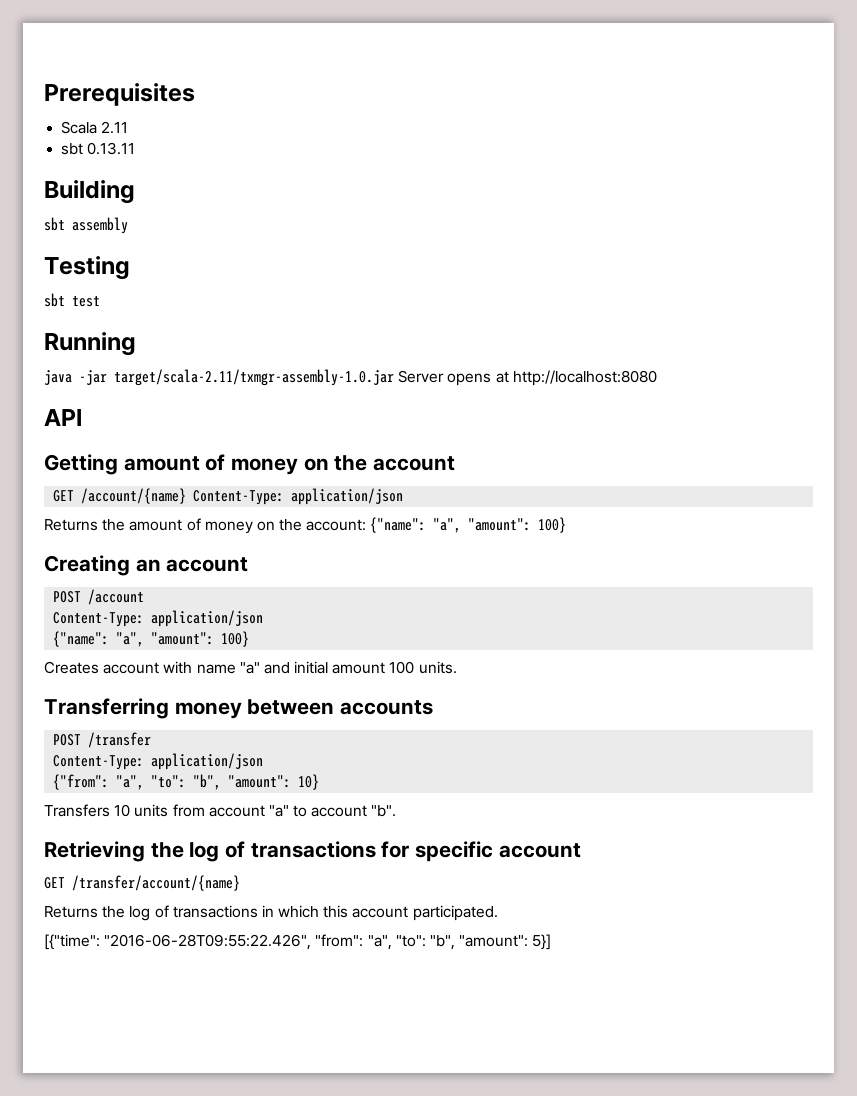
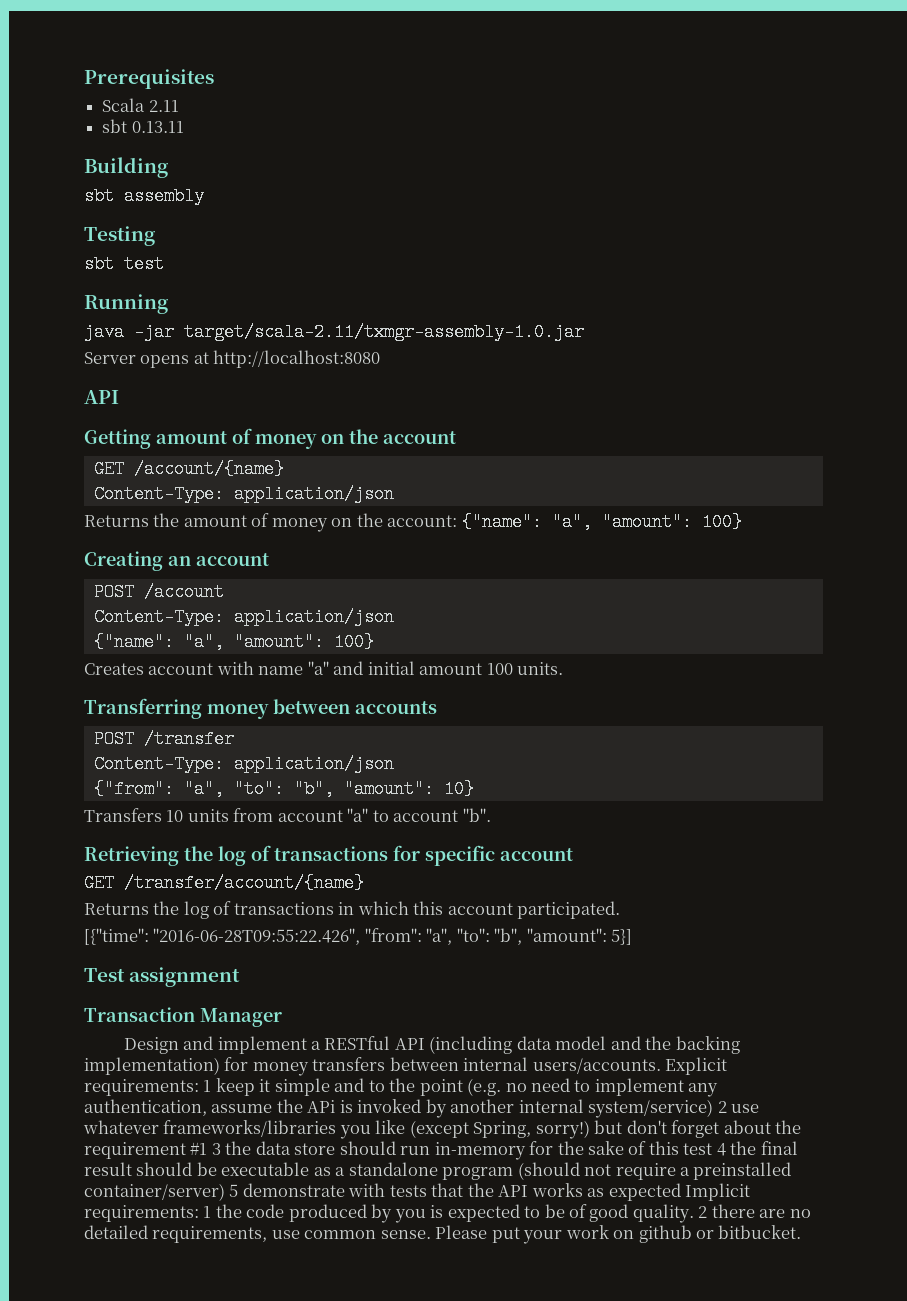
- java -jar target/scala-2.11/txmgr-assembly-1.0.jar Server opens at http://localhost:8080
+ java -jar target/scala-2.11/txmgr-assembly-1.0.jar
+ Server opens at http://localhost:8080
- GET /account/{name} Content-Type: application/json
+ GET /account/{name}
+ Content-Type: application/json
+ Test assignment
+ Transaction Manager
+ Design and implement a RESTful API (including data model and the backing implementation) for money transfers between internal users/accounts. Explicit requirements: 1 keep it simple and to the point (e.g. no need to implement any authentication, assume the APi is invoked by another internal system/service) 2 use whatever frameworks/libraries you like (except Spring, sorry!) but don't forget about the requirement #1 3 the data store should run in-memory for the sake of this test 4 the final result should be executable as a standalone program (should not require a preinstalled container/server) 5 demonstrate with tests that the API works as expected Implicit requirements: 1 the code produced by you is expected to be of good quality. 2 there are no detailed requirements, use common sense. Please put your work on github or bitbucket.

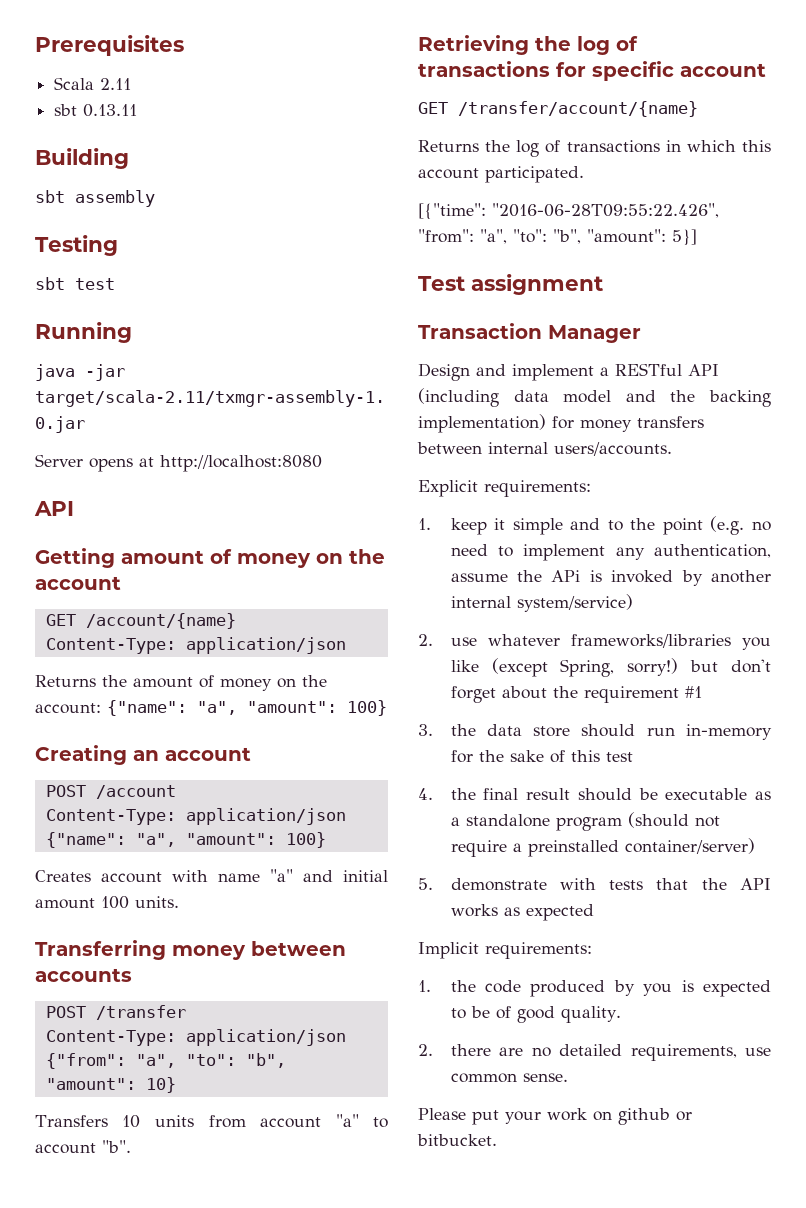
- Design and implement a RESTful API (including data model and the backing implementation) for money transfers between internal users/accounts. Explicit requirements: 1 keep it simple and to the point (e.g. no need to implement any authentication, assume the APi is invoked by another internal system/service) 2 use whatever frameworks/libraries you like (except Spring, sorry!) but don't forget about the requirement #1 3 the data store should run in-memory for the sake of this test 4 the final result should be executable as a standalone program (should not require a preinstalled container/server) 5 demonstrate with tests that the API works as expected Implicit requirements: 1 the code produced by you is expected to be of good quality. 2 there are no detailed requirements, use common sense. Please put your work on github or bitbucket.
+ Design and implement a RESTful API (including data model and the backing implementation) for money transfers between internal users/accounts.
+ Explicit requirements:
+ 1. keep it simple and to the point (e.g. no need to implement any authentication, assume the APi is invoked by another internal system/service)
+ 2. use whatever frameworks/libraries you like (except Spring, sorry!) but don't forget about the requirement #1
+ 3. the data store should run in-memory for the sake of this test
+ 4. the final result should be executable as a standalone program (should not require a preinstalled container/server)
+ 5. demonstrate with tests that the API works as expected
+ Implicit requirements:
+ 1. the code produced by you is expected to be of good quality.
+ 2. there are no detailed requirements, use common sense.
+ Please put your work on github or bitbucket.

